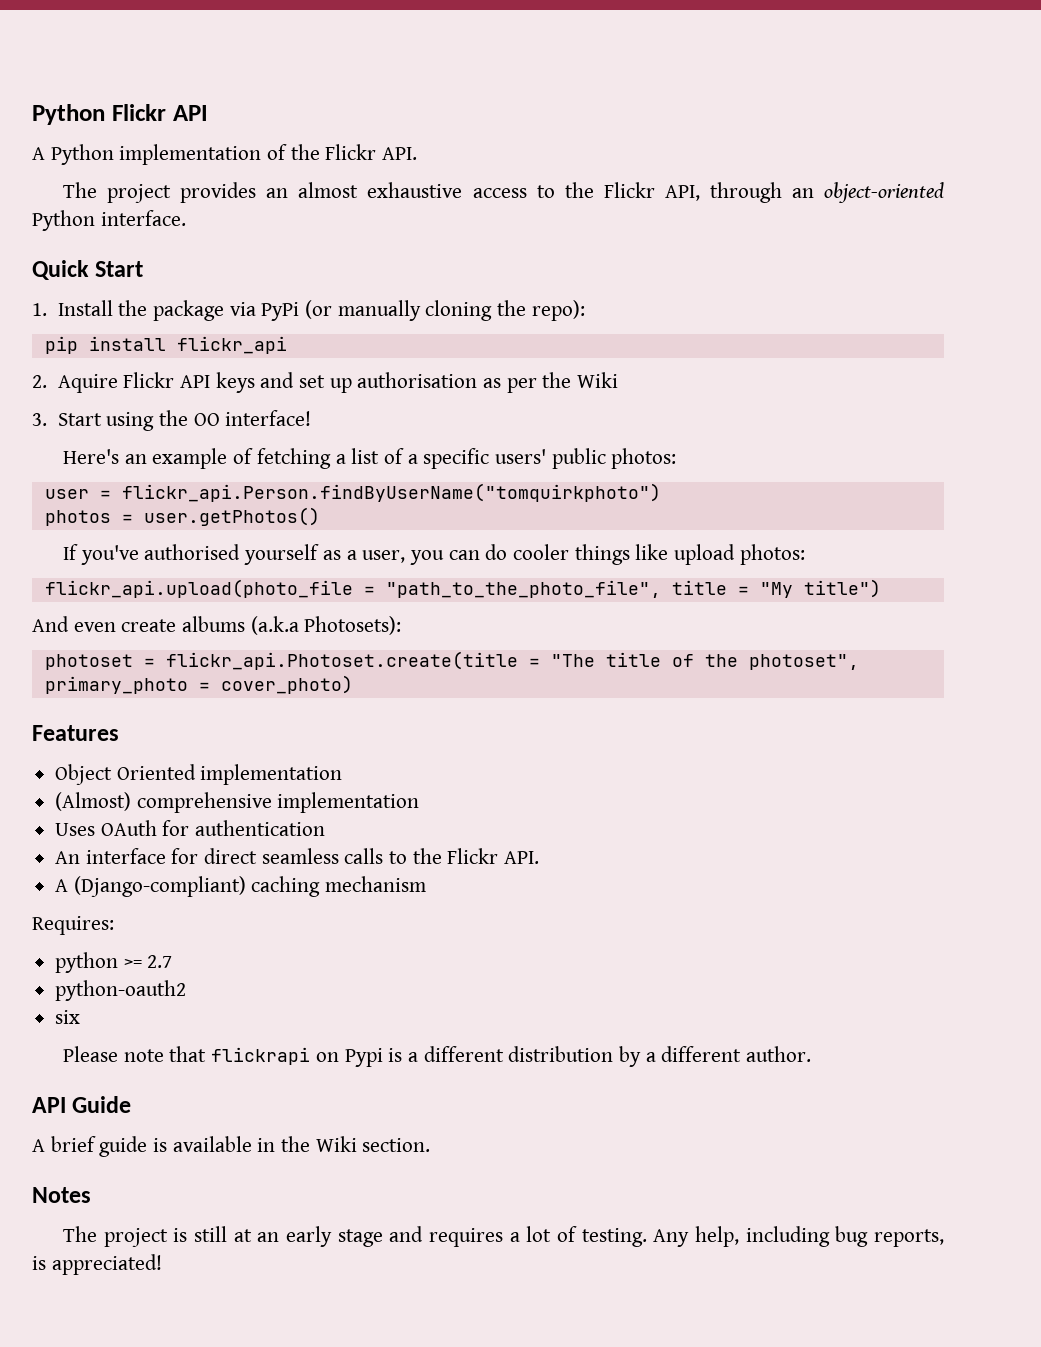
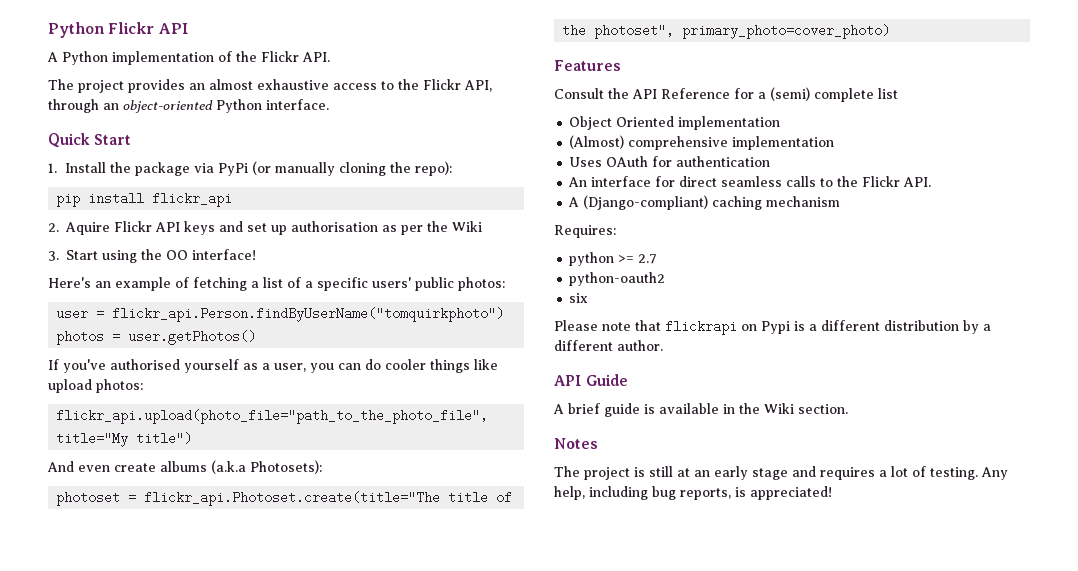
- flickr_api.upload(photo_file = "path_to_the_photo_file", title = "My title")
+ flickr_api.upload(photo_file="path_to_the_photo_file", title="My title")
- photoset = flickr_api.Photoset.create(title = "The title of the photoset", primary_photo = cover_photo)
+ photoset = flickr_api.Photoset.create(title="The title of the photoset", primary_photo=cover_photo)
  Features
+ Consult the API Reference for a (semi) complete list

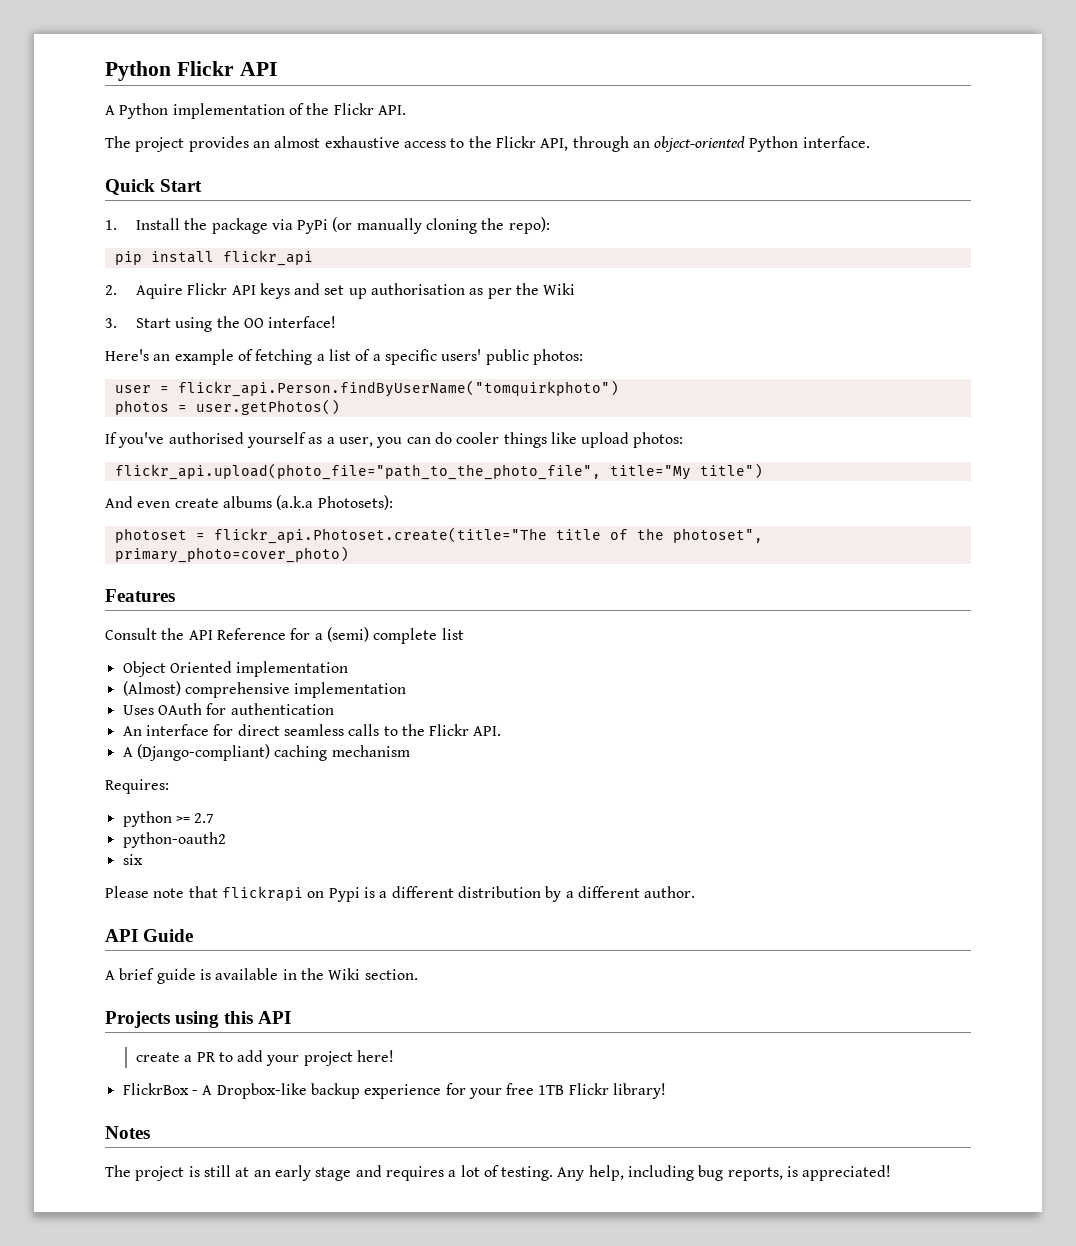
+ Projects using this API
+ create a PR to add your project here!
+ FlickrBox - A Dropbox-like backup experience for your free 1TB Flickr library!

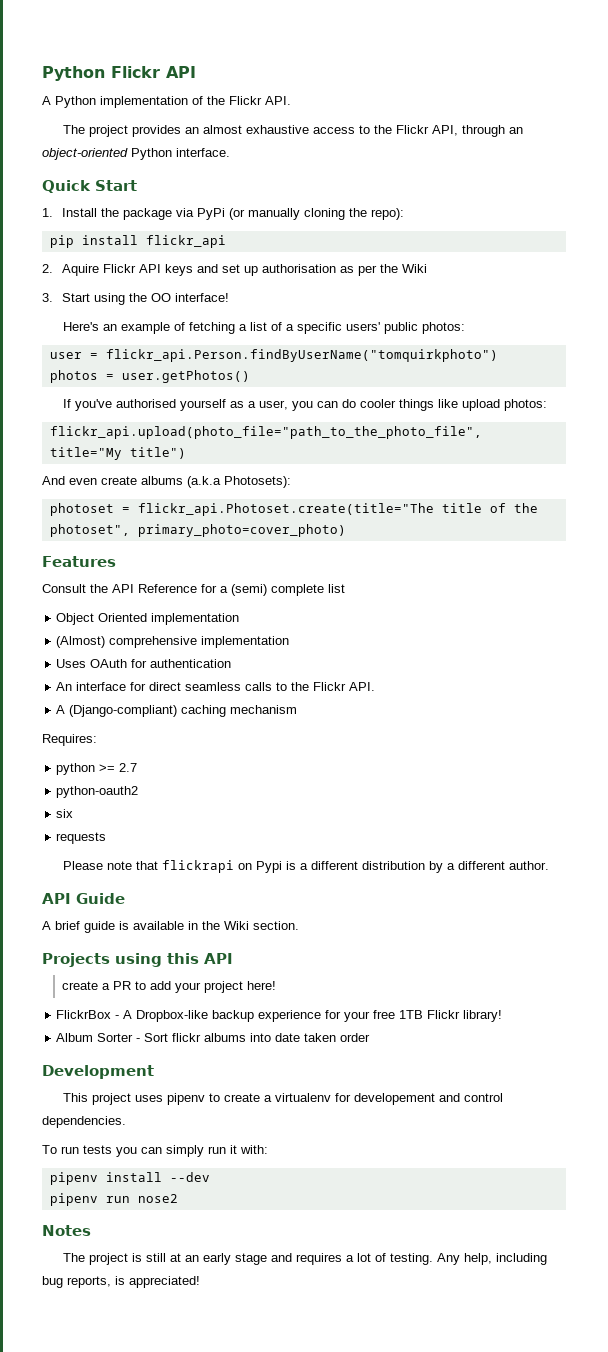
+ requests
+ Album Sorter - Sort flickr albums into date taken order
+ Development
+ This project uses pipenv to create a virtualenv for developement and control dependencies.
+ To run tests you can simply run it with:
+ pipenv install --dev
+ pipenv run nose2

